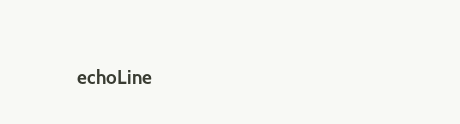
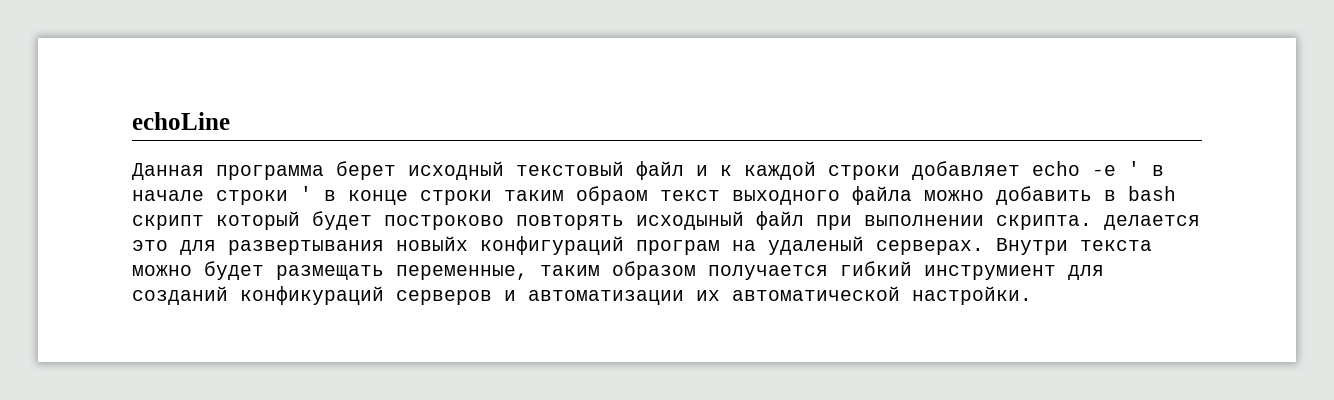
+ Данная программа берет исходный текстовый файл и к каждой строки добавляет echo -e ' в начале строки ' в конце строки таким обраом текст выходного файла можно добавить в bash скрипт который будет построково повторять исходыный файл при выполнении скрипта. делается это для развертывания новыйх конфигураций програм на удаленый серверах. Внутри текста можно будет размещать переменные, таким образом получается гибкий инструмиент для созданий конфикураций серверов и автоматизации их автоматической настройки.

